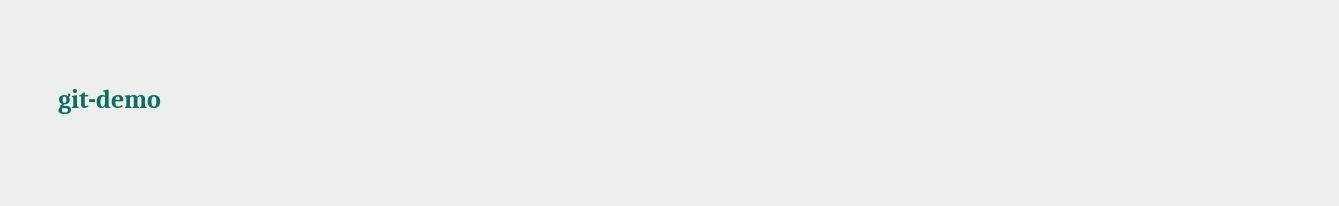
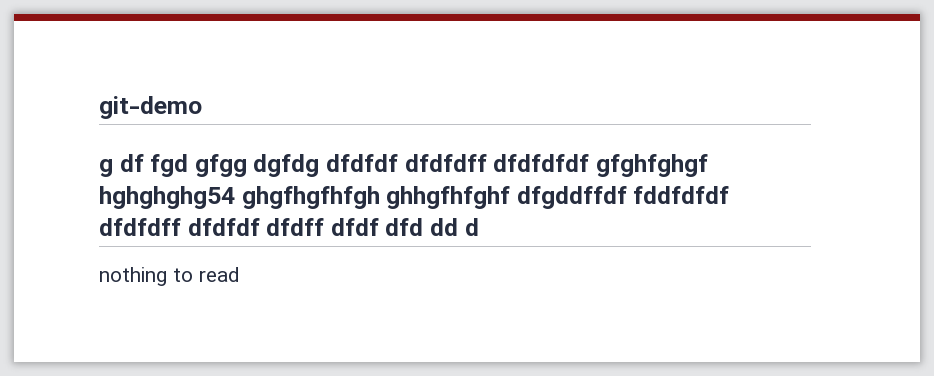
+ g df fgd gfgg dgfdg dfdfdf dfdfdff dfdfdfdf gfghfghgf hghghghg54 ghgfhgfhfgh ghhgfhfghf dfgddffdf fddfdfdf dfdfdff dfdfdf dfdff dfdf dfd dd d
+ nothing to read

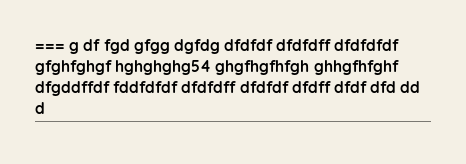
- git-demo
- g df fgd gfgg dgfdg dfdfdf dfdfdff dfdfdfdf gfghfghgf hghghghg54 ghgfhgfhfgh ghhgfhfghf dfgddffdf fddfdfdf dfdfdff dfdfdf dfdff dfdf dfd dd d
+ === g df fgd gfgg dgfdg dfdfdf dfdfdff dfdfdfdf gfghfghgf hghghghg54 ghgfhgfhfgh ghhgfhfghf dfgddffdf fddfdfdf dfdfdff dfdfdf dfdff dfdf dfd dd d
- nothing to read

